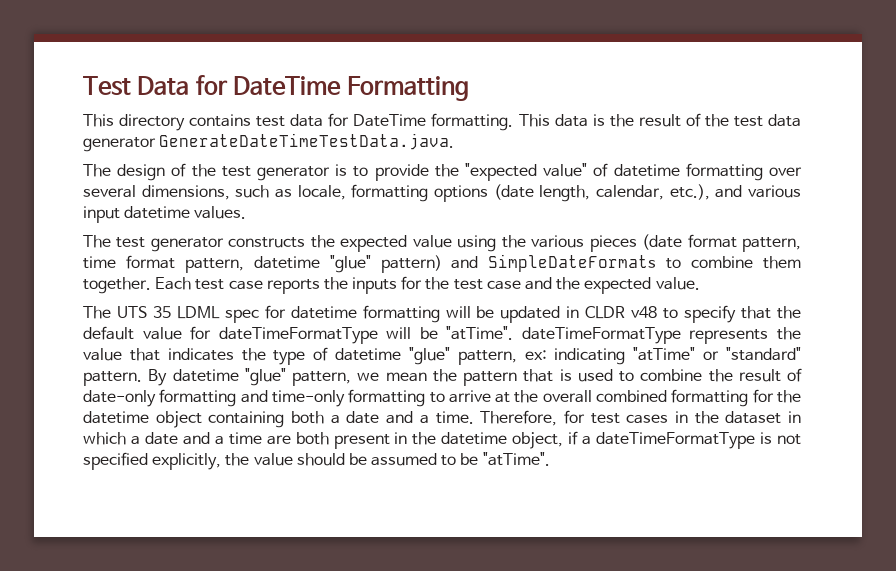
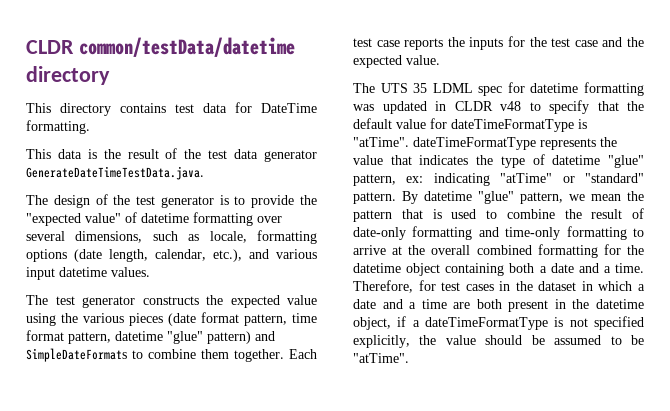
- Test Data for DateTime Formatting
+ CLDR common/testData/datetime directory
- This directory contains test data for DateTime formatting. This data is the result of the test data generator GenerateDateTimeTestData.java.
+ This directory contains test data for DateTime formatting.
+ This data is the result of the test data generator GenerateDateTimeTestData.java.
- The UTS 35 LDML spec for datetime formatting will be updated in CLDR v48 to specify that the default value for dateTimeFormatType will be "atTime". dateTimeFormatType represents the value that indicates the type of datetime "glue" pattern, ex: indicating "atTime" or "standard" pattern.
+ The UTS 35 LDML spec for datetime formatting was updated in CLDR v48 to specify that the default value for dateTimeFormatType is "atTime". dateTimeFormatType represents the value that indicates the type of datetime "glue" pattern, ex: indicating "atTime" or "standard" pattern.

